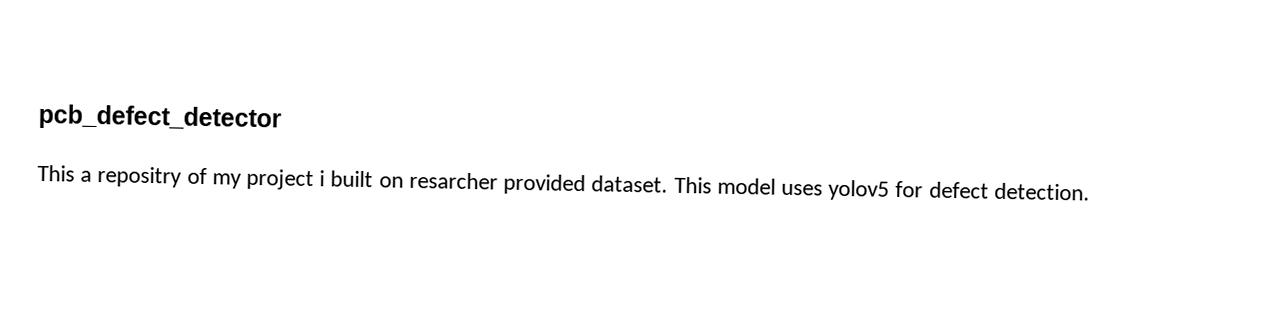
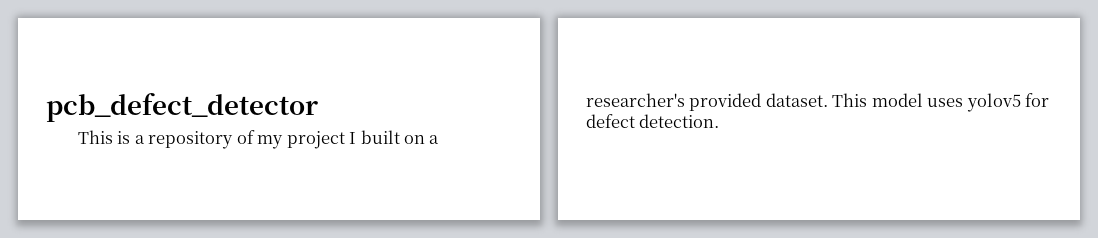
- This a repositry of my project i built on resarcher provided dataset.
+ This is a repository of my project I built on a researcher's provided dataset.

